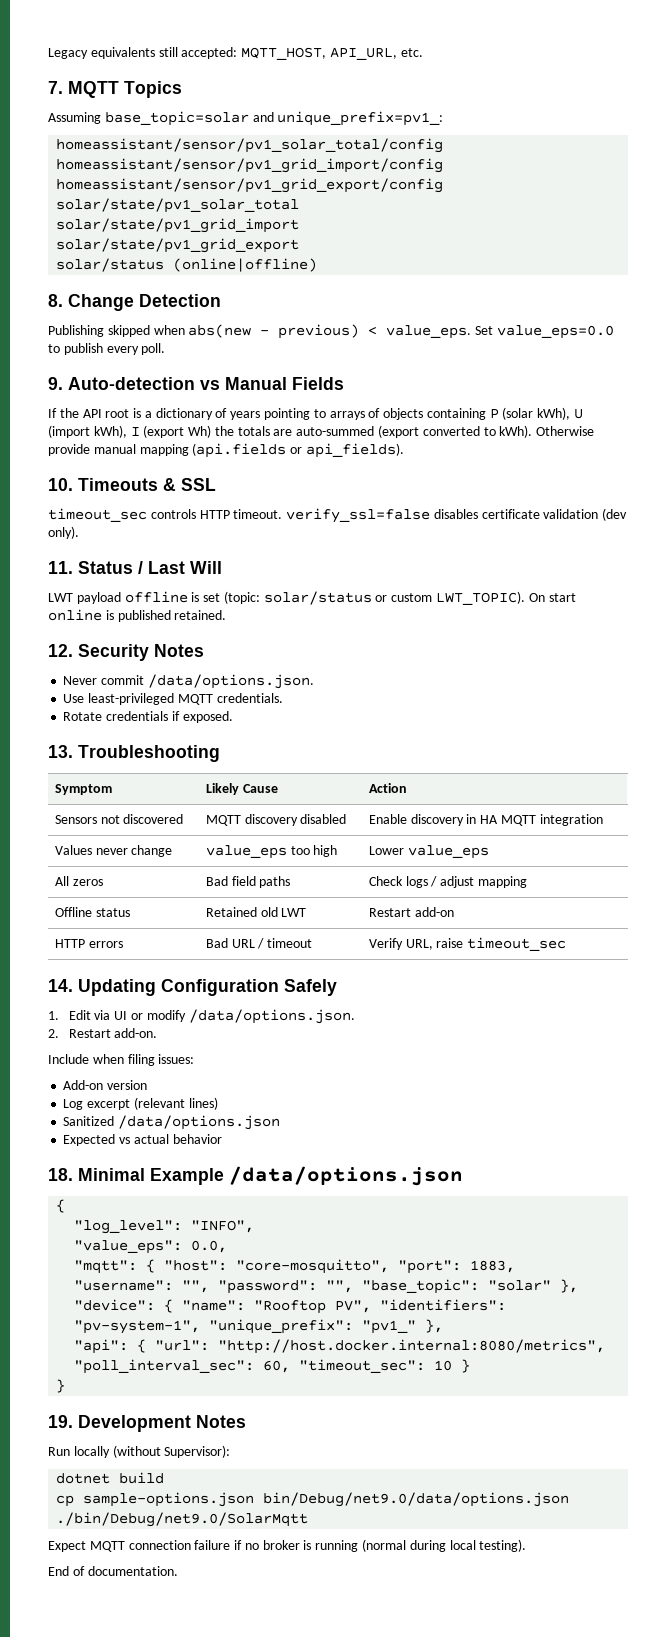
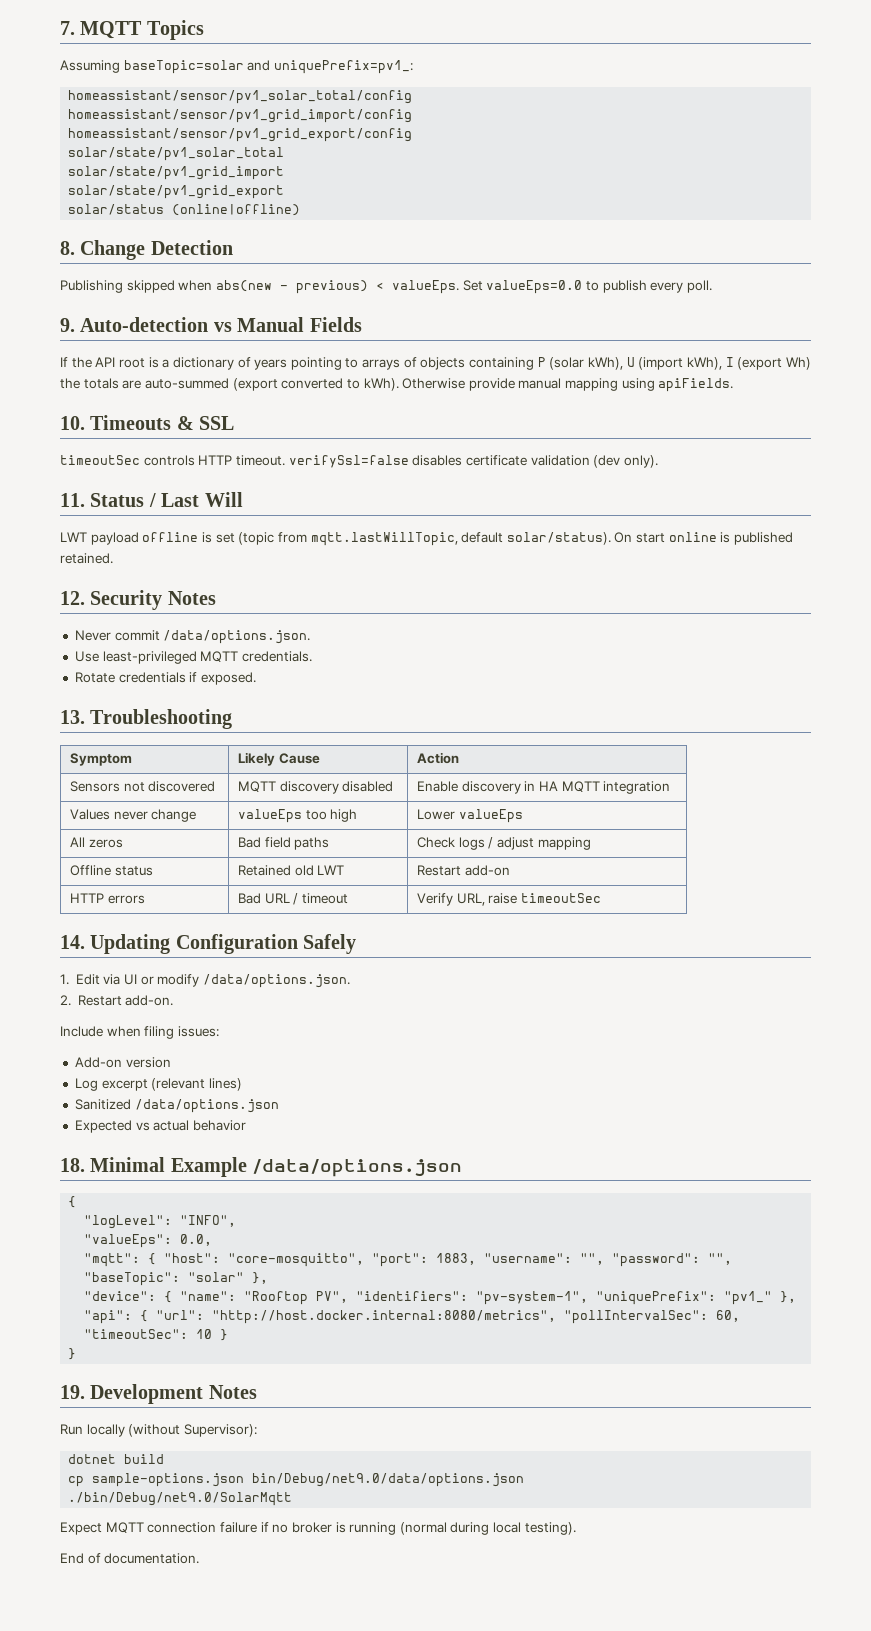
- Legacy equivalents still accepted: MQTT_HOST, API_URL, etc.
- Assuming base_topic=solar and unique_prefix=pv1_:
+ Assuming baseTopic=solar and uniquePrefix=pv1_:
- Publishing skipped when abs(new - previous) < value_eps. Set value_eps=0.0 to publish every poll.
+ Publishing skipped when abs(new - previous) < valueEps. Set valueEps=0.0 to publish every poll.
- Otherwise provide manual mapping (api.fields or api_fields).
+ Otherwise provide manual mapping using apiFields.
- timeout_sec controls HTTP timeout. verify_ssl=false disables certificate validation (dev only).
+ timeoutSec controls HTTP timeout. verifySsl=false disables certificate validation (dev only).
- LWT payload offline is set (topic: solar/status or custom LWT_TOPIC).
+ LWT payload offline is set (topic from mqtt.lastWillTopic, default solar/status).
- Values never change | value_eps too high | Lower value_eps
+ Values never change | valueEps too high | Lower valueEps
- HTTP errors | Bad URL / timeout | Verify URL, raise timeout_sec
+ HTTP errors | Bad URL / timeout | Verify URL, raise timeoutSec
- "log_level": "INFO",
+ "logLevel": "INFO",
- "value_eps": 0.0,
+ "valueEps": 0.0,
- "mqtt": { "host": "core-mosquitto", "port": 1883, "username": "", "password": "", "base_topic": "solar" },
+ "mqtt": { "host": "core-mosquitto", "port": 1883, "username": "", "password": "", "baseTopic": "solar" },
- "device": { "name": "Rooftop PV", "identifiers": "pv-system-1", "unique_prefix": "pv1_" },
+ "device": { "name": "Rooftop PV", "identifiers": "pv-system-1", "uniquePrefix": "pv1_" },
- "api": { "url": "http://host.docker.internal:8080/metrics", "poll_interval_sec": 60, "timeout_sec": 10 }
+ "api": { "url": "http://host.docker.internal:8080/metrics", "pollIntervalSec": 60, "timeoutSec": 10 }

